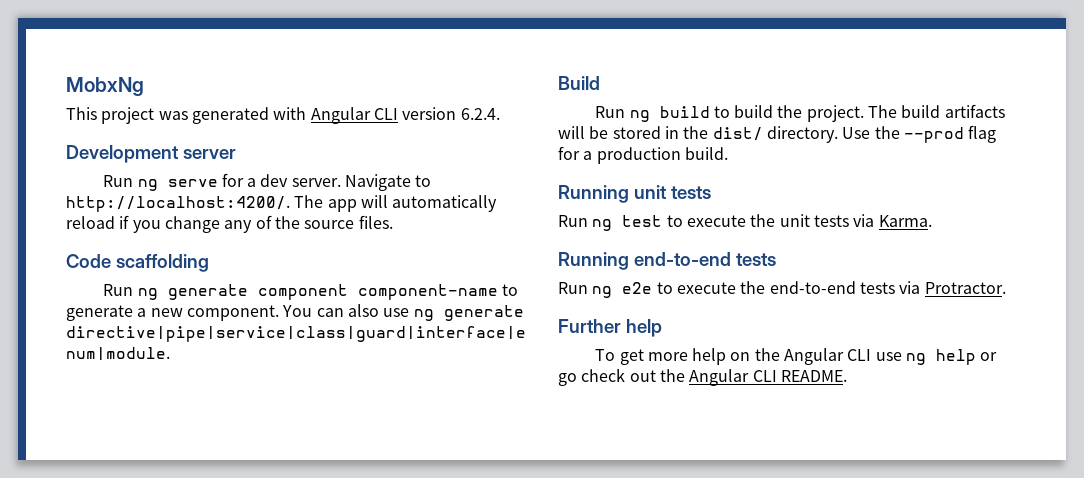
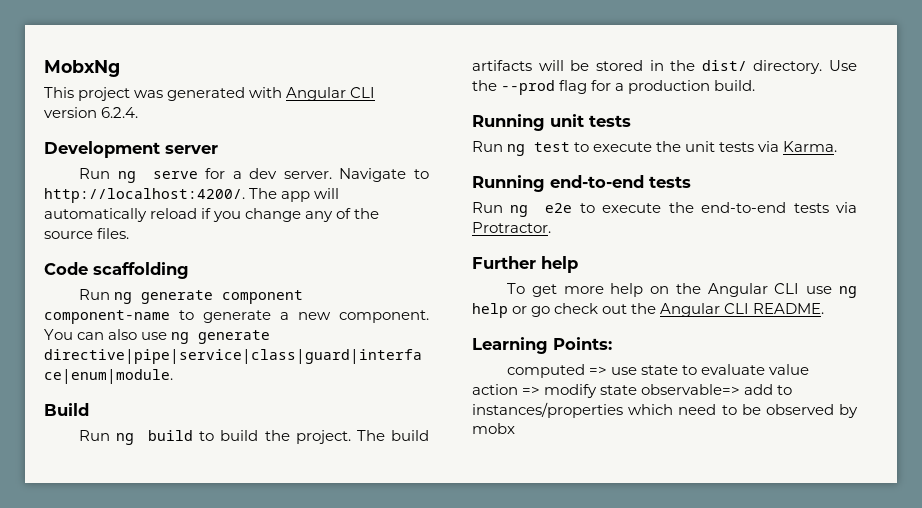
+ Learning Points:
+ computed => use state to evaluate value action => modify state observable=> add to instances/properties which need to be observed by mobx

